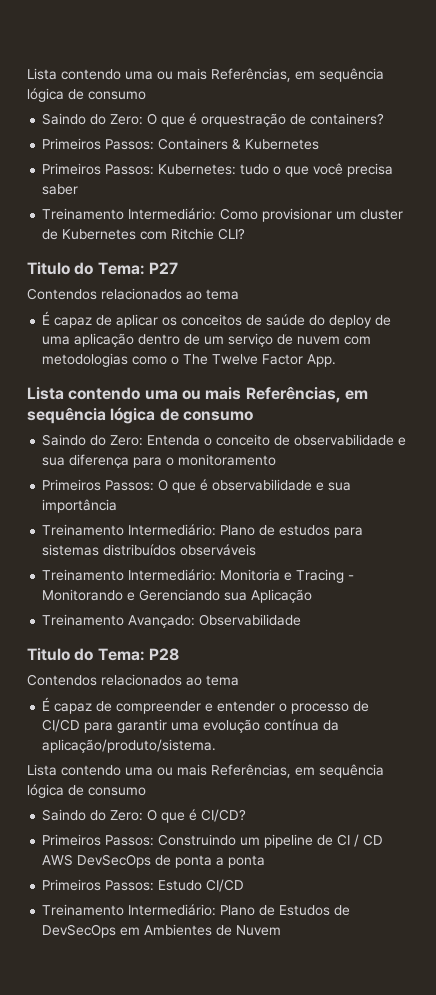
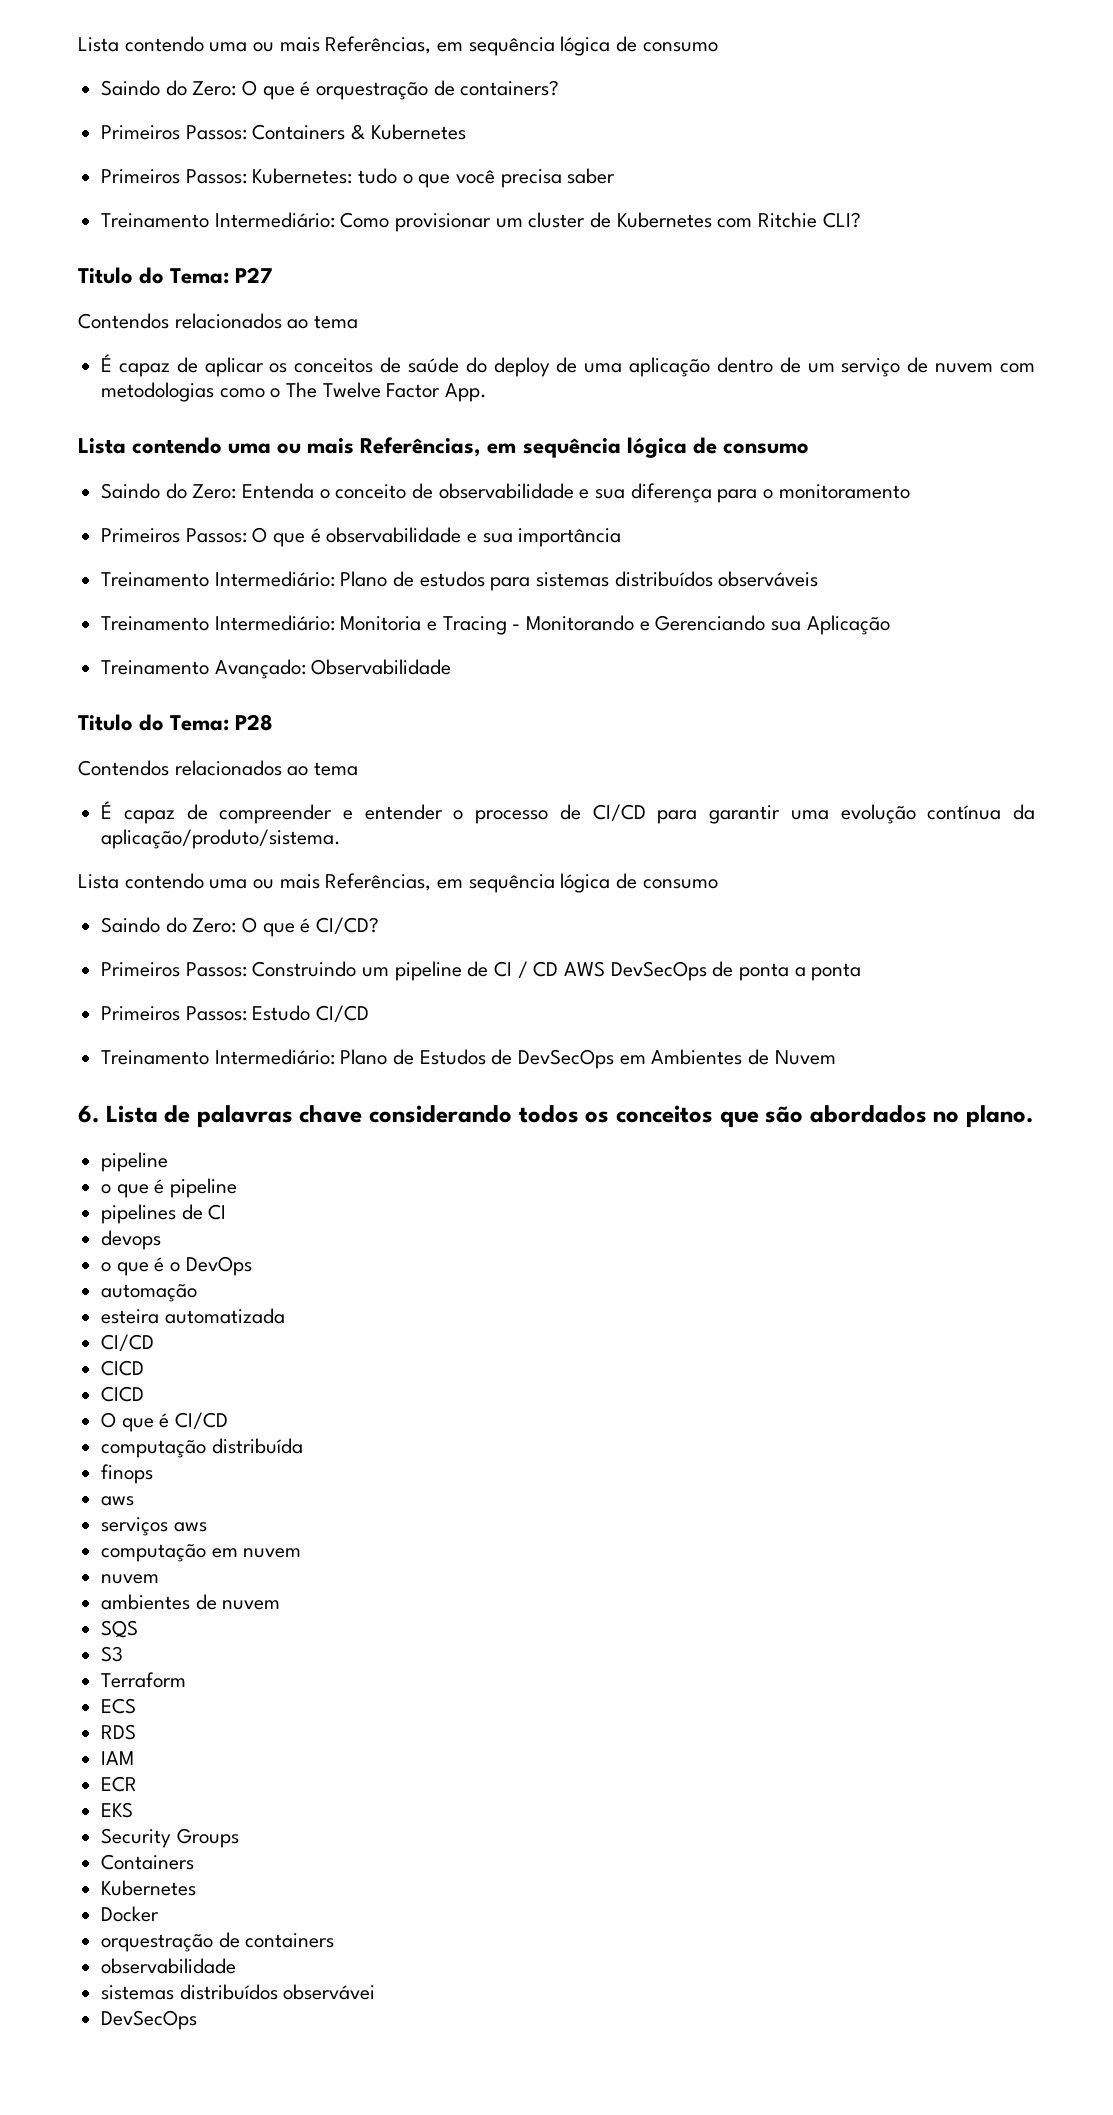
+ 6. Lista de palavras chave considerando todos os conceitos que são abordados no plano.
+ pipeline
+ o que é pipeline
+ pipelines de CI
+ devops
+ o que é o DevOps
+ automação
+ esteira automatizada
+ CI/CD
+ CICD
+ CICD
+ O que é CI/CD
+ computação distribuída
+ finops
+ aws
+ serviços aws
+ computação em nuvem
+ nuvem
+ ambientes de nuvem
+ SQS
+ S3
+ Terraform
+ ECS
+ RDS
+ IAM
+ ECR
+ EKS
+ Security Groups
+ Containers
+ Kubernetes
+ Docker
+ orquestração de containers
+ observabilidade
+ sistemas distribuídos observávei
+ DevSecOps

